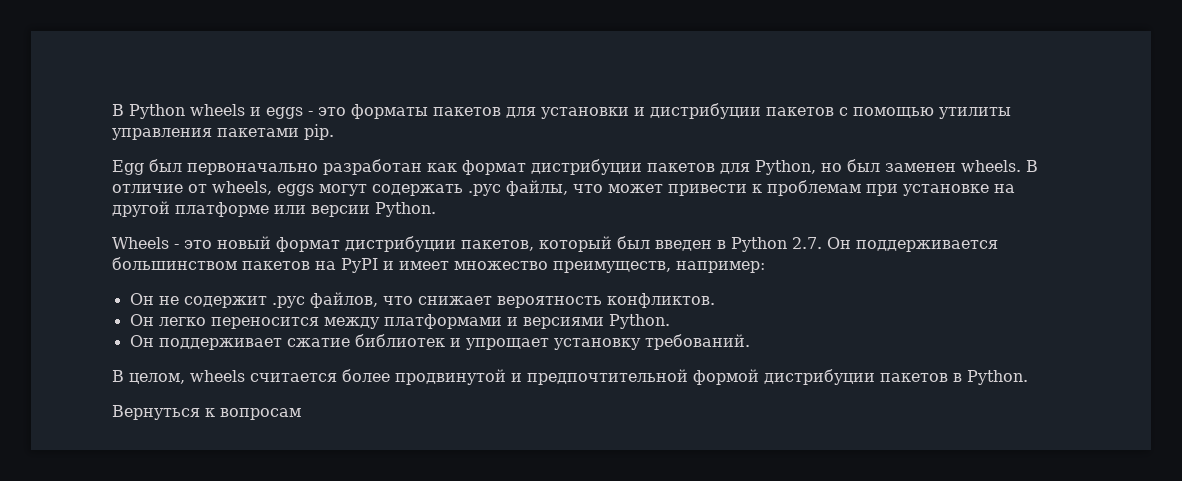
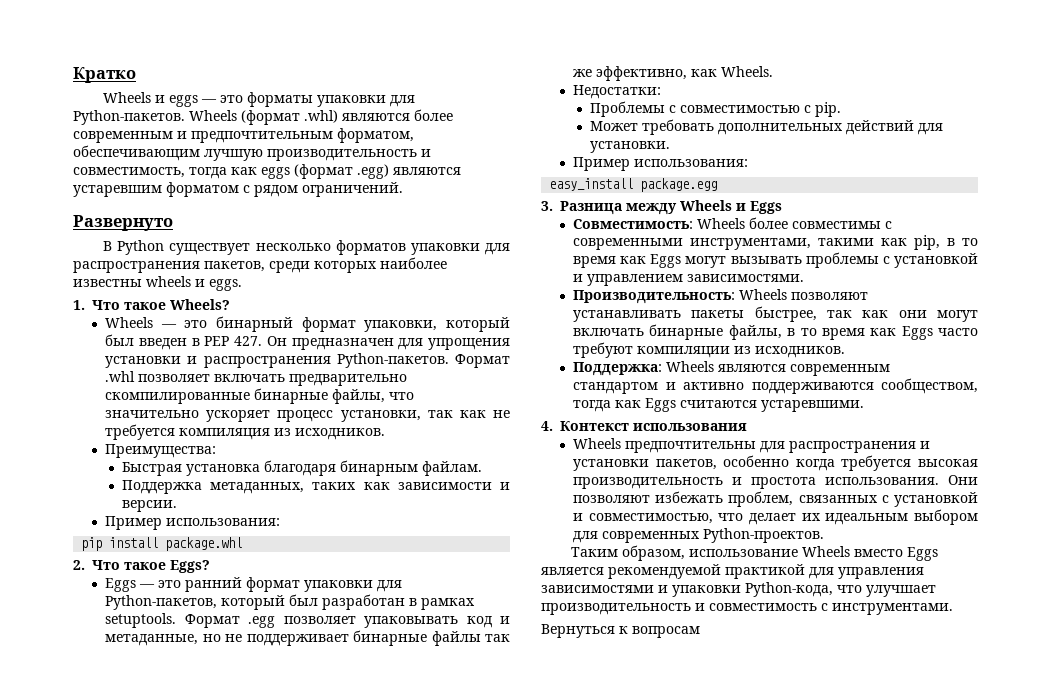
- В Python wheels и eggs - это форматы пакетов для установки и дистрибуции пакетов с помощью утилиты управления пакетами pip.
- Egg был первоначально разработан как формат дистрибуции пакетов для Python, но был заменен wheels. В отличие от wheels, eggs могут содержать .pyc файлы, что может привести к проблемам при установке на другой платформе или версии Python.
- Wheels - это новый формат дистрибуции пакетов, который был введен в Python 2.7. Он поддерживается большинством пакетов на PyPI и имеет множество преимуществ, например:
- Он не содержит .pyc файлов, что снижает вероятность конфликтов.
- Он легко переносится между платформами и версиями Python.
- Он поддерживает сжатие библиотек и упрощает установку требований.
- В целом, wheels считается более продвинутой и предпочтительной формой дистрибуции пакетов в Python.
+ Кратко
+ Wheels и eggs — это форматы упаковки для Python-пакетов. Wheels (формат .whl) являются более современным и предпочтительным форматом, обеспечивающим лучшую производительность и совместимость, тогда как eggs (формат .egg) являются устаревшим форматом с рядом ограничений.
+ Развернуто
+ В Python существует несколько форматов упаковки для распространения пакетов, среди которых наиболее известны wheels и eggs.
+ 1. Что такое Wheels?
+ Wheels — это бинарный формат упаковки, который был введен в PEP 427. Он предназначен для упрощения установки и распространения Python-пакетов. Формат .whl позволяет включать предварительно скомпилированные бинарные файлы, что значительно ускоряет процесс установки, так как не требуется компиляция из исходников.
+ Преимущества:
+ Быстрая установка благодаря бинарным файлам.
+ Поддержка метаданных, таких как зависимости и версии.
+ Пример использования:
+ pip install package.whl
+ 2. Что такое Eggs?
+ Eggs — это ранний формат упаковки для Python-пакетов, который был разработан в рамках setuptools. Формат .egg позволяет упаковывать код и метаданные, но не поддерживает бинарные файлы так же эффективно, как Wheels.
+ Недостатки:
+ Проблемы с совместимостью с pip.
+ Может требовать дополнительных действий для установки.
+ Пример использования:
+ easy_install package.egg
+ 3. Разница между Wheels и Eggs
+ Совместимость: Wheels более совместимы с современными инструментами, такими как pip, в то время как Eggs могут вызывать проблемы с установкой и управлением зависимостями.
+ Производительность: Wheels позволяют устанавливать пакеты быстрее, так как они могут включать бинарные файлы, в то время как Eggs часто требуют компиляции из исходников.
+ Поддержка: Wheels являются современным стандартом и активно поддерживаются сообществом, тогда как Eggs считаются устаревшими.
+ 4. Контекст использования
+ Wheels предпочтительны для распространения и установки пакетов, особенно когда требуется высокая производительность и простота использования. Они позволяют избежать проблем, связанных с установкой и совместимостью, что делает их идеальным выбором для современных Python-проектов.
+ Таким образом, использование Wheels вместо Eggs является рекомендуемой практикой для управления зависимостями и упаковки Python-кода, что улучшает производительность и совместимость с инструментами.

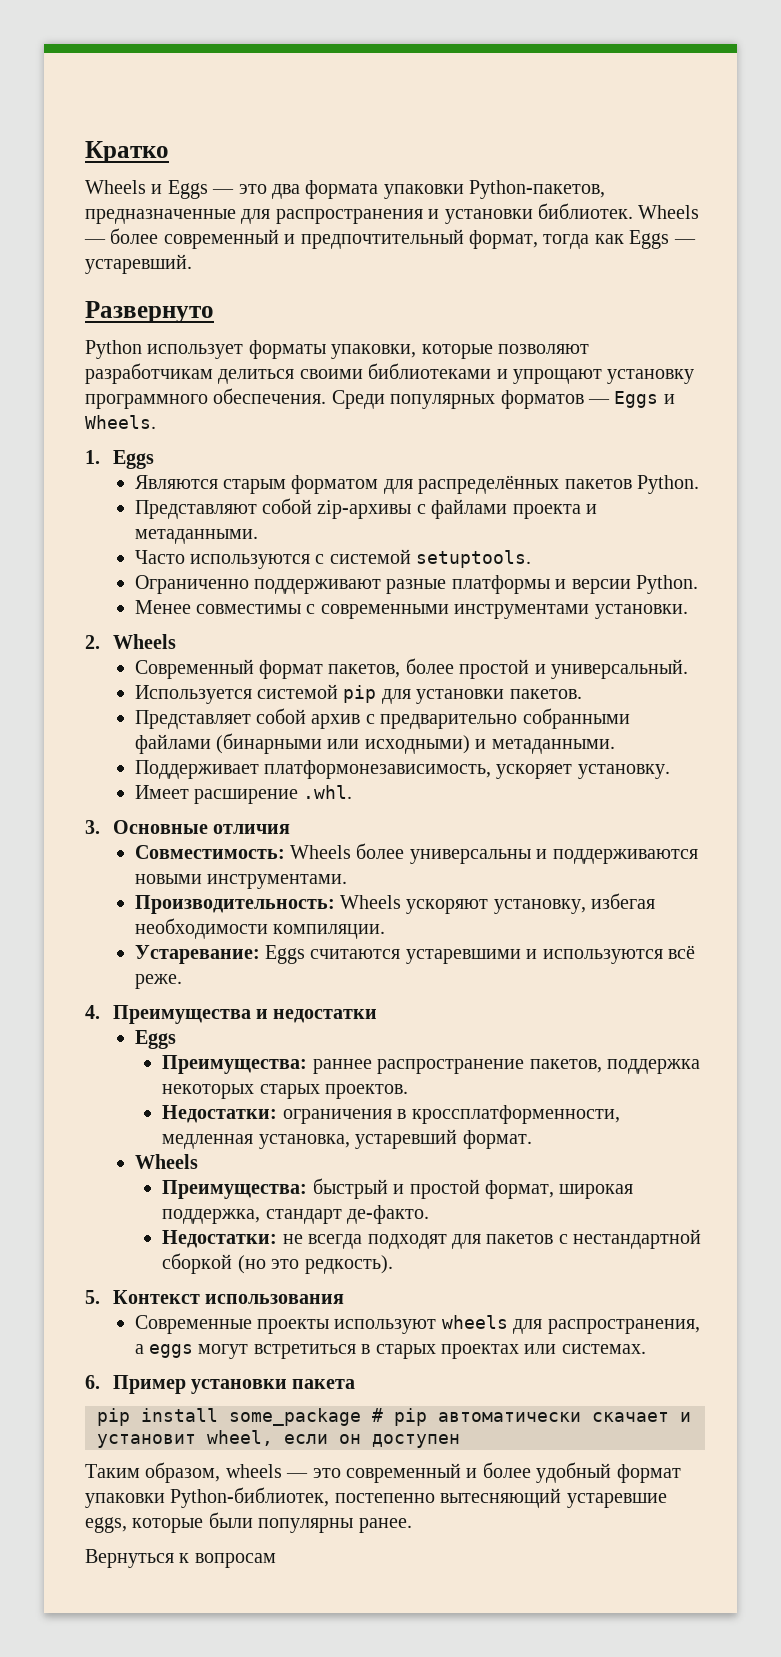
- Wheels и eggs — это форматы упаковки для Python-пакетов. Wheels (формат .whl) являются более современным и предпочтительным форматом, обеспечивающим лучшую производительность и совместимость, тогда как eggs (формат .egg) являются устаревшим форматом с рядом ограничений.
+ Wheels и Eggs — это два формата упаковки Python-пакетов, предназначенные для распространения и установки библиотек. Wheels — более современный и предпочтительный формат, тогда как Eggs — устаревший.
  Развернуто
- В Python существует несколько форматов упаковки для распространения пакетов, среди которых наиболее известны wheels и eggs.
- 1. Что такое Wheels?
- Wheels — это бинарный формат упаковки, который был введен в PEP 427. Он предназначен для упрощения установки и распространения Python-пакетов. Формат .whl позволяет включать предварительно скомпилированные бинарные файлы, что значительно ускоряет процесс установки, так как не требуется компиляция из исходников.
- Преимущества:
- Быстрая установка благодаря бинарным файлам.
- Поддержка метаданных, таких как зависимости и версии.
- Пример использования:
- pip install package.whl
- 2. Что такое Eggs?
- Eggs — это ранний формат упаковки для Python-пакетов, который был разработан в рамках setuptools. Формат .egg позволяет упаковывать код и метаданные, но не поддерживает бинарные файлы так же эффективно, как Wheels.
- Недостатки:
- Проблемы с совместимостью с pip.
- Может требовать дополнительных действий для установки.
- Пример использования:
- easy_install package.egg
- 3. Разница между Wheels и Eggs
- Совместимость: Wheels более совместимы с современными инструментами, такими как pip, в то время как Eggs могут вызывать проблемы с установкой и управлением зависимостями.
- Производительность: Wheels позволяют устанавливать пакеты быстрее, так как они могут включать бинарные файлы, в то время как Eggs часто требуют компиляции из исходников.
- Поддержка: Wheels являются современным стандартом и активно поддерживаются сообществом, тогда как Eggs считаются устаревшими.
- 4. Контекст использования
- Wheels предпочтительны для распространения и установки пакетов, особенно когда требуется высокая производительность и простота использования. Они позволяют избежать проблем, связанных с установкой и совместимостью, что делает их идеальным выбором для современных Python-проектов.
- Таким образом, использование Wheels вместо Eggs является рекомендуемой практикой для управления зависимостями и упаковки Python-кода, что улучшает производительность и совместимость с инструментами.
+ Python использует форматы упаковки, которые позволяют разработчикам делиться своими библиотеками и упрощают установку программного обеспечения. Среди популярных форматов — Eggs и Wheels.
+ 1. Eggs
+ Являются старым форматом для распределённых пакетов Python.
+ Представляют собой zip-архивы с файлами проекта и метаданными.
+ Часто используются с системой setuptools.
+ Ограниченно поддерживают разные платформы и версии Python.
+ Менее совместимы с современными инструментами установки.
+ 2. Wheels
+ Современный формат пакетов, более простой и универсальный.
+ Используется системой pip для установки пакетов.
+ Представляет собой архив с предварительно собранными файлами (бинарными или исходными) и метаданными.
+ Поддерживает платформонезависимость, ускоряет установку.
+ Имеет расширение .whl.
+ 3. Основные отличия
+ Совместимость: Wheels более универсальны и поддерживаются новыми инструментами.
+ Производительность: Wheels ускоряют установку, избегая необходимости компиляции.
+ Устаревание: Eggs считаются устаревшими и используются всё реже.
+ 4. Преимущества и недостатки
+ Eggs
+ Преимущества: раннее распространение пакетов, поддержка некоторых старых проектов.
+ Недостатки: ограничения в кроссплатформенности, медленная установка, устаревший формат.
+ Wheels
+ Преимущества: быстрый и простой формат, широкая поддержка, стандарт де-факто.
+ Недостатки: не всегда подходят для пакетов с нестандартной сборкой (но это редкость).
+ 5. Контекст использования
+ Современные проекты используют wheels для распространения, а eggs могут встретиться в старых проектах или системах.
+ 6. Пример установки пакета
+ pip install some_package # pip автоматически скачает и установит wheel, если он доступен
+ Таким образом, wheels — это современный и более удобный формат упаковки Python-библиотек, постепенно вытесняющий устаревшие eggs, которые были популярны ранее.

